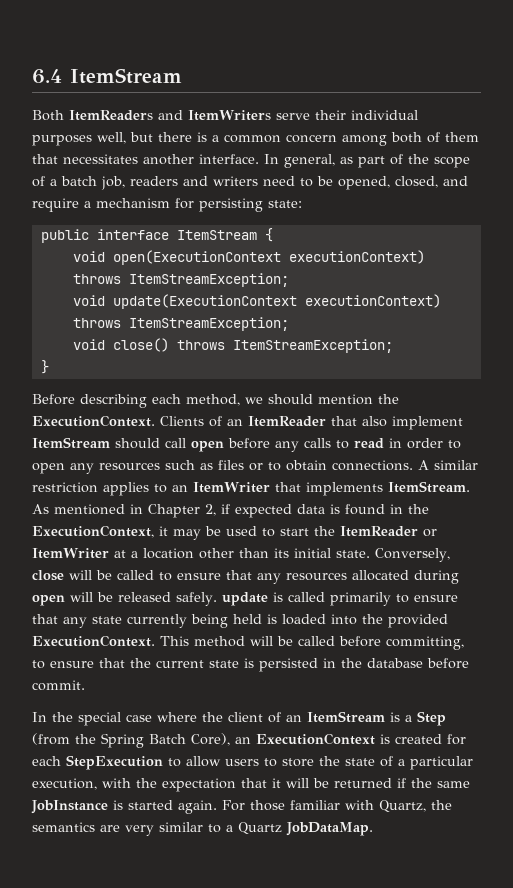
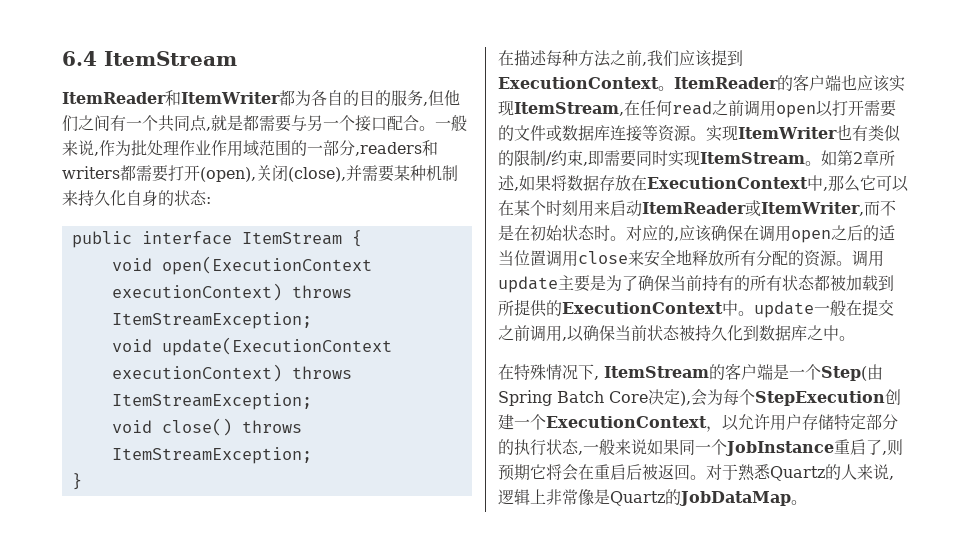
- Both ItemReaders and ItemWriters serve their individual purposes well, but there is a common concern among both of them that necessitates another interface. In general, as part of the scope of a batch job, readers and writers need to be opened, closed, and require a mechanism for persisting state:
+ ItemReader和ItemWriter都为各自的目的服务,但他们之间有一个共同点,就是都需要与另一个接口配合。一般来说,作为批处理作业作用域范围的一部分,readers和writers都需要打开(open),关闭(close),并需要某种机制来持久化自身的状态:
- Before describing each method, we should mention the ExecutionContext. Clients of an ItemReader that also implement ItemStream should call open before any calls to read in order to open any resources such as files or to obtain connections. A similar restriction applies to an ItemWriter that implements ItemStream. As mentioned in Chapter 2, if expected data is found in the ExecutionContext, it may be used to start the ItemReader or ItemWriter at a location other than its initial state. Conversely, close will be called to ensure that any resources allocated during open will be released safely. update is called primarily to ensure that any state currently being held is loaded into the provided ExecutionContext. This method will be called before committing, to ensure that the current state is persisted in the database before commit.
- In the special case where the client of an ItemStream is a Step (from the Spring Batch Core), an ExecutionContext is created for each StepExecution to allow users to store the state of a particular execution, with the expectation that it will be returned if the same JobInstance is started again. For those familiar with Quartz, the semantics are very similar to a Quartz JobDataMap.
+ 在描述每种方法之前,我们应该提到ExecutionContext。ItemReader的客户端也应该实现ItemStream,在任何read之前调用open以打开需要的文件或数据库连接等资源。实现ItemWriter也有类似的限制/约束,即需要同时实现ItemStream。如第2章所述,如果将数据存放在ExecutionContext中,那么它可以在某个时刻用来启动ItemReader或ItemWriter,而不是在初始状态时。对应的,应该确保在调用open之后的适当位置调用close来安全地释放所有分配的资源。调用update主要是为了确保当前持有的所有状态都被加载到所提供的ExecutionContext中。update一般在提交之前调用,以确保当前状态被持久化到数据库之中。
+ 在特殊情况下, ItemStream的客户端是一个Step(由Spring Batch Core决定),会为每个StepExecution创建一个ExecutionContext，以允许用户存储特定部分的执行状态,一般来说如果同一个JobInstance重启了,则预期它将会在重启后被返回。对于熟悉Quartz的人来说,逻辑上非常像是Quartz的JobDataMap。

